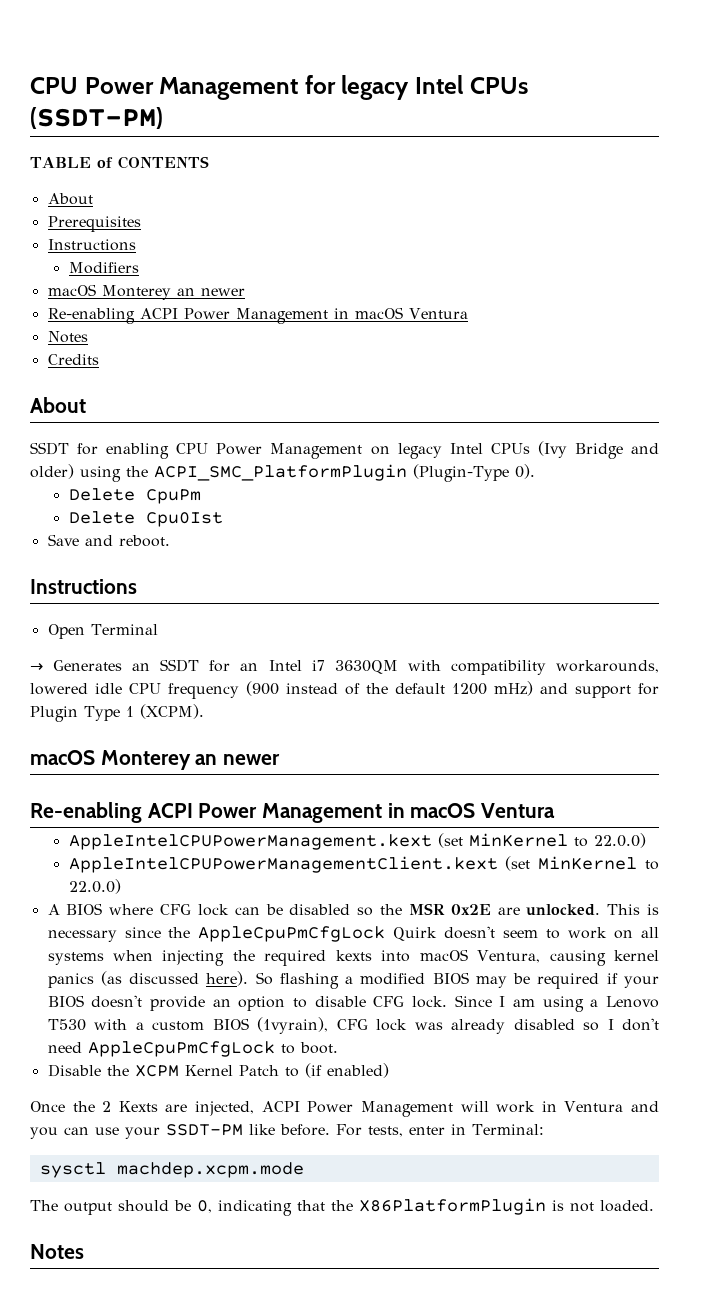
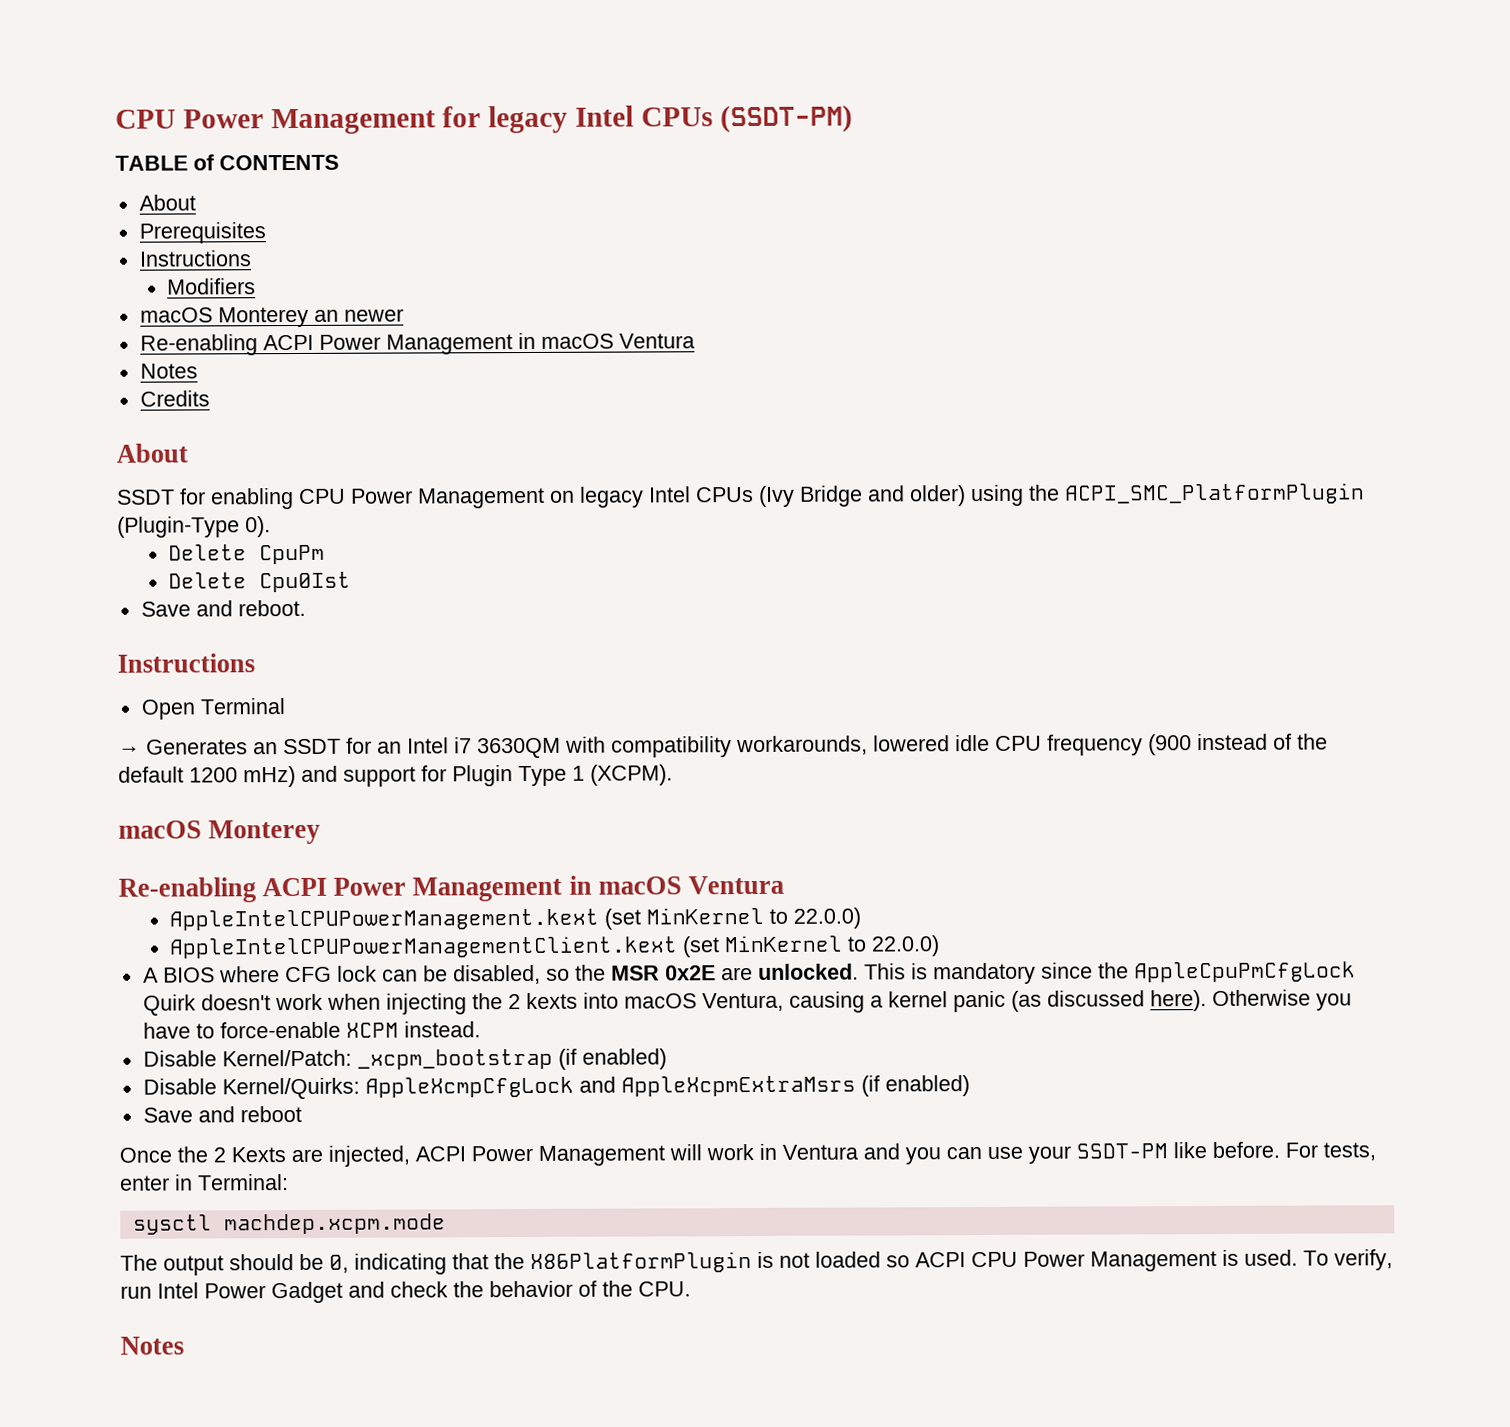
  → Generates an SSDT for an Intel i7 3630QM with compatibility workarounds, lowered idle CPU frequency (900 instead of the default 1200 mHz) and support for Plugin Type 1 (XCPM).
- macOS Monterey an newer
+ macOS Monterey
- A BIOS where CFG lock can be disabled so the MSR 0x2E are unlocked.
+ A BIOS where CFG lock can be disabled, so the MSR 0x2E are unlocked.
- This is necessary since the AppleCpuPmCfgLock Quirk doesn't seem to work on all systems when injecting the required kexts into macOS Ventura, causing kernel panics (as discussed here). So flashing a modified BIOS may be required if your BIOS doesn't provide an option to disable CFG lock. Since I am using a Lenovo T530 with a custom BIOS (1vyrain), CFG lock was already disabled so I don't need AppleCpuPmCfgLock to boot.
- Disable the XCPM Kernel Patch to (if enabled)
+ This is mandatory since the AppleCpuPmCfgLock Quirk doesn't work when injecting the 2 kexts into macOS Ventura, causing a kernel panic (as discussed here). Otherwise you have to force-enable XCPM instead.
+ Disable Kernel/Patch: _xcpm_bootstrap (if enabled)
+ Disable Kernel/Quirks: AppleXcmpCfgLock and AppleXcpmExtraMsrs (if enabled)
+ Save and reboot
- The output should be 0, indicating that the X86PlatformPlugin is not loaded.
+ The output should be 0, indicating that the X86PlatformPlugin is not loaded so ACPI CPU Power Management is used. To verify, run Intel Power Gadget and check the behavior of the CPU.

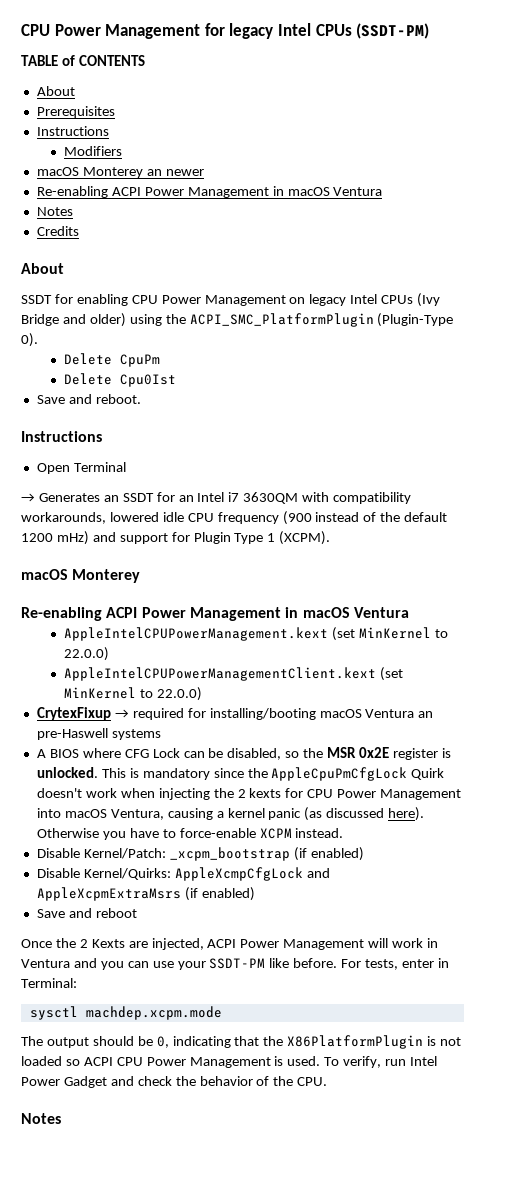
+ CrytexFixup → required for installing/booting macOS Ventura an pre-Haswell systems
- A BIOS where CFG lock can be disabled, so the MSR 0x2E are unlocked.
+ A BIOS where CFG Lock can be disabled, so the MSR 0x2E register is unlocked.
- This is mandatory since the AppleCpuPmCfgLock Quirk doesn't work when injecting the 2 kexts into macOS Ventura, causing a kernel panic (as discussed here).
+ This is mandatory since the AppleCpuPmCfgLock Quirk doesn't work when injecting the 2 kexts for CPU Power Management into macOS Ventura, causing a kernel panic (as discussed here).

